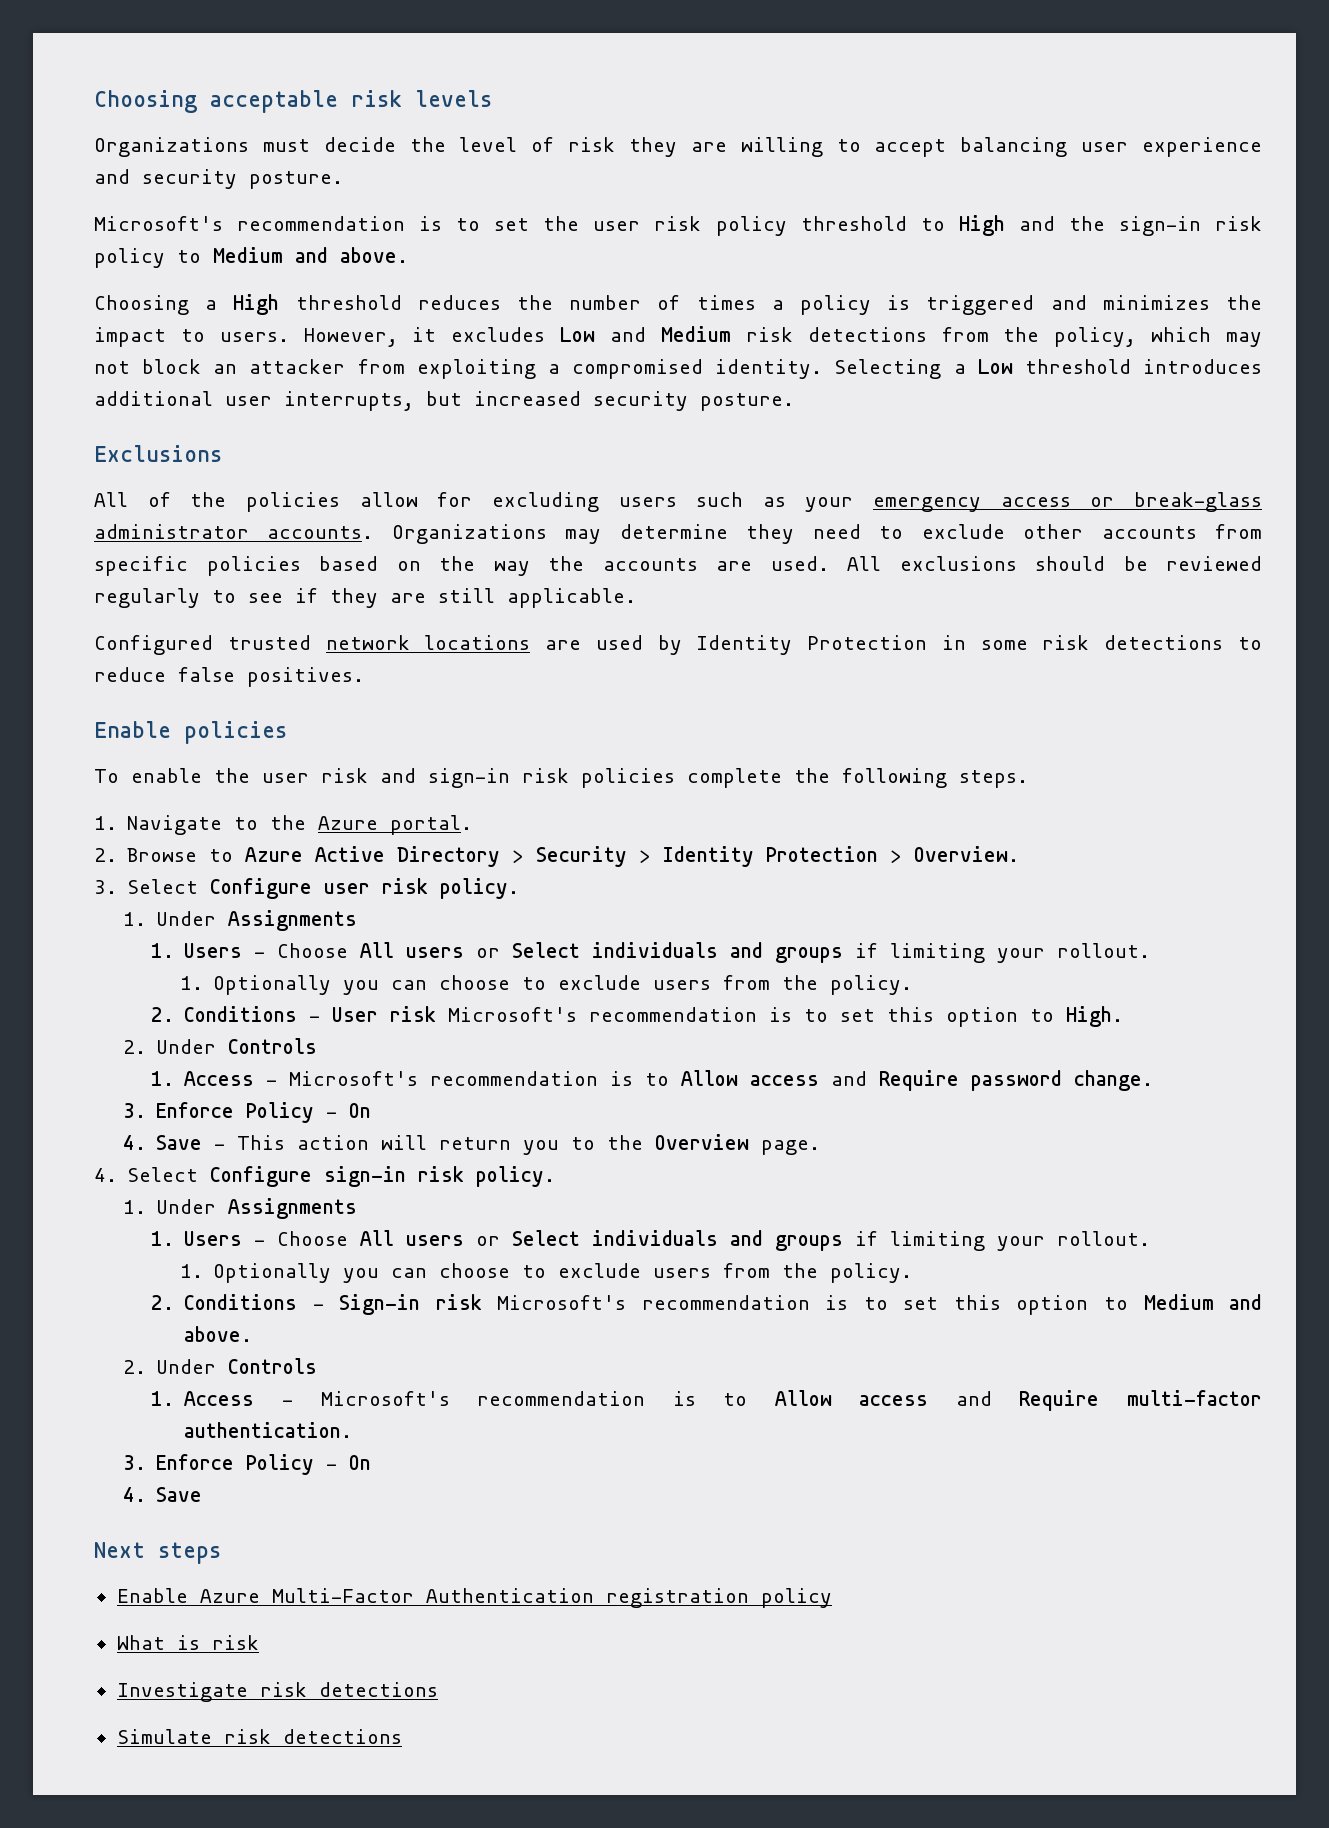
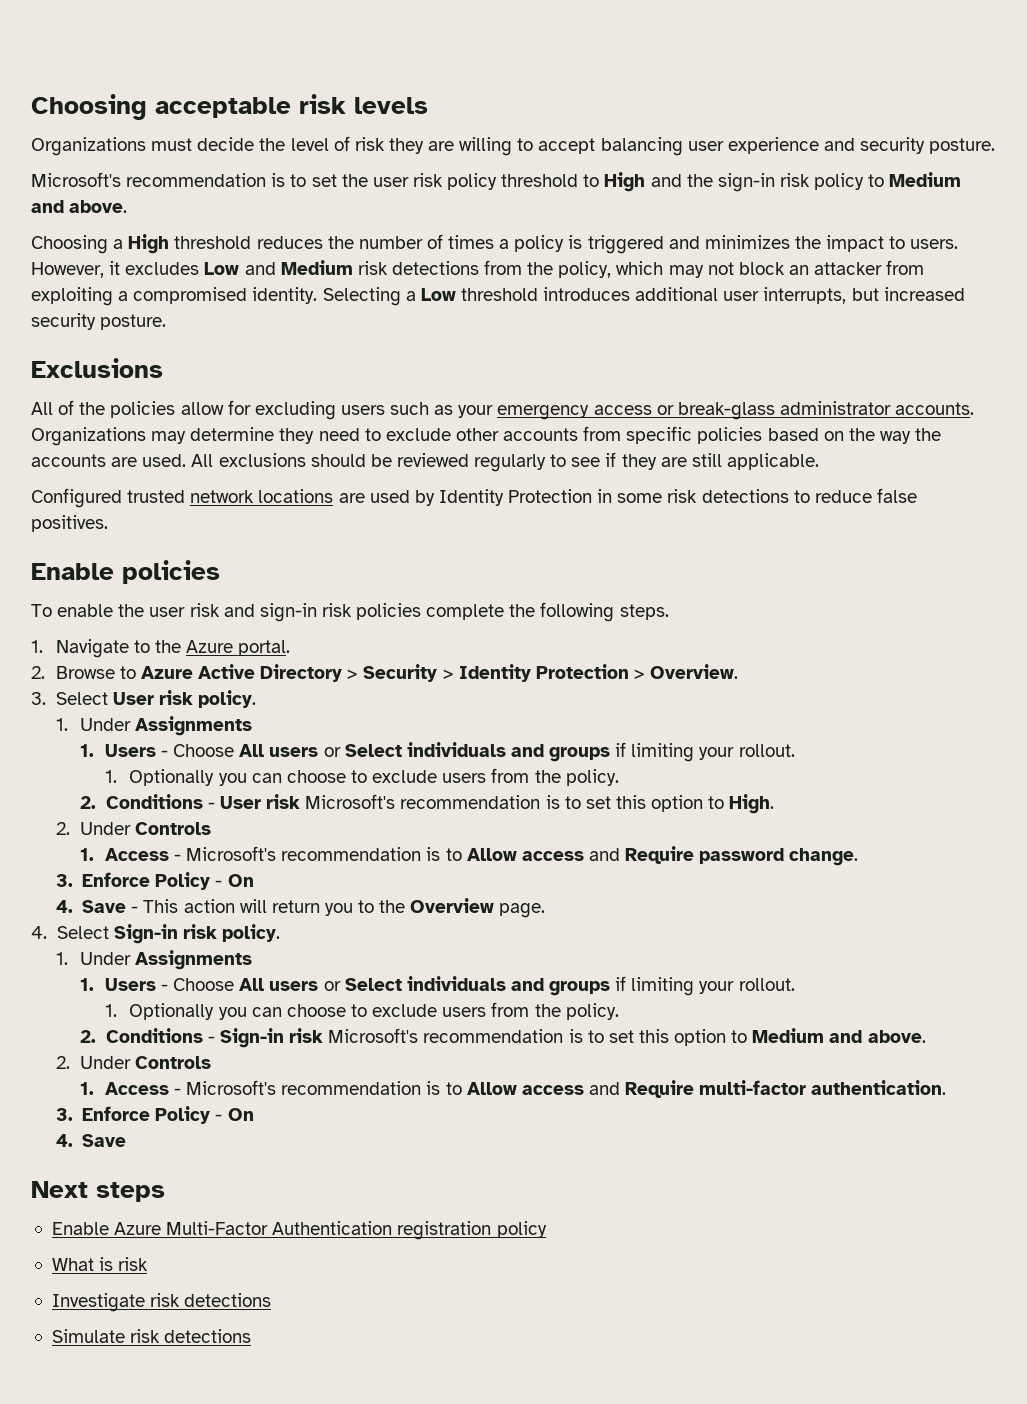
- 3. Select Configure user risk policy.
+ 3. Select User risk policy.
- 4. Select Configure sign-in risk policy.
+ 4. Select Sign-in risk policy.

